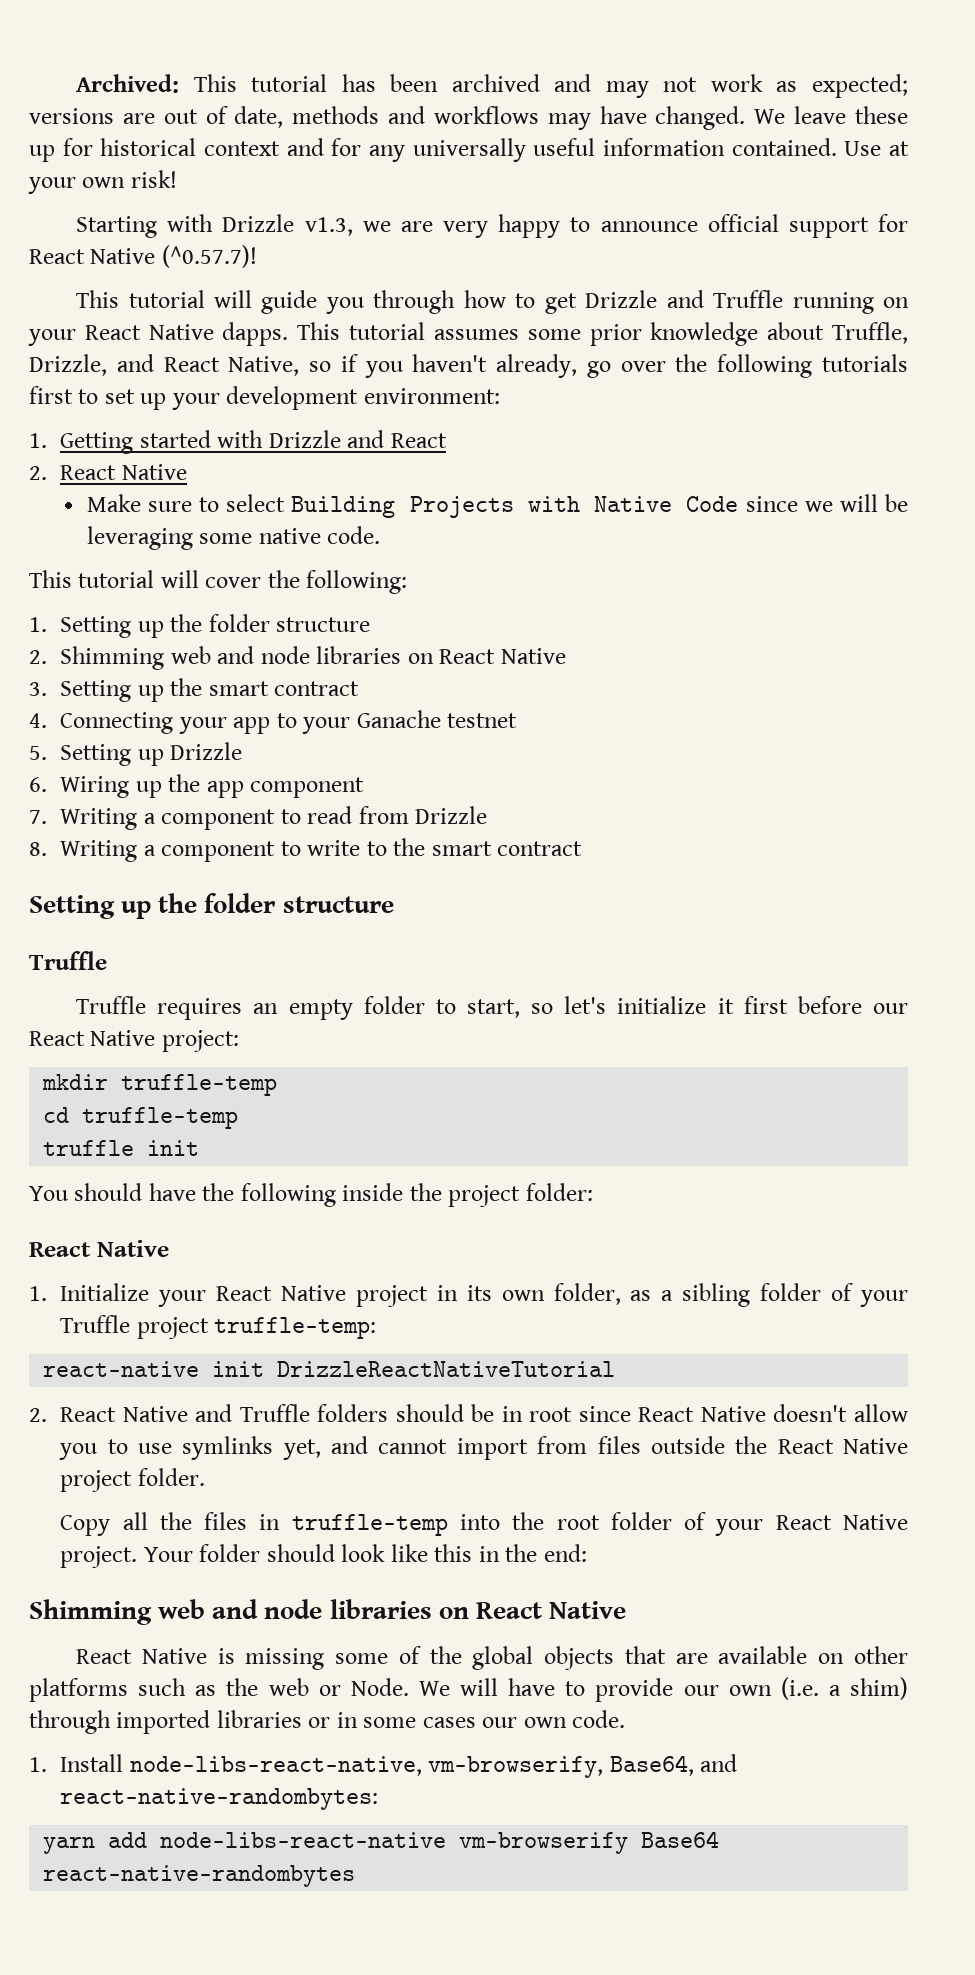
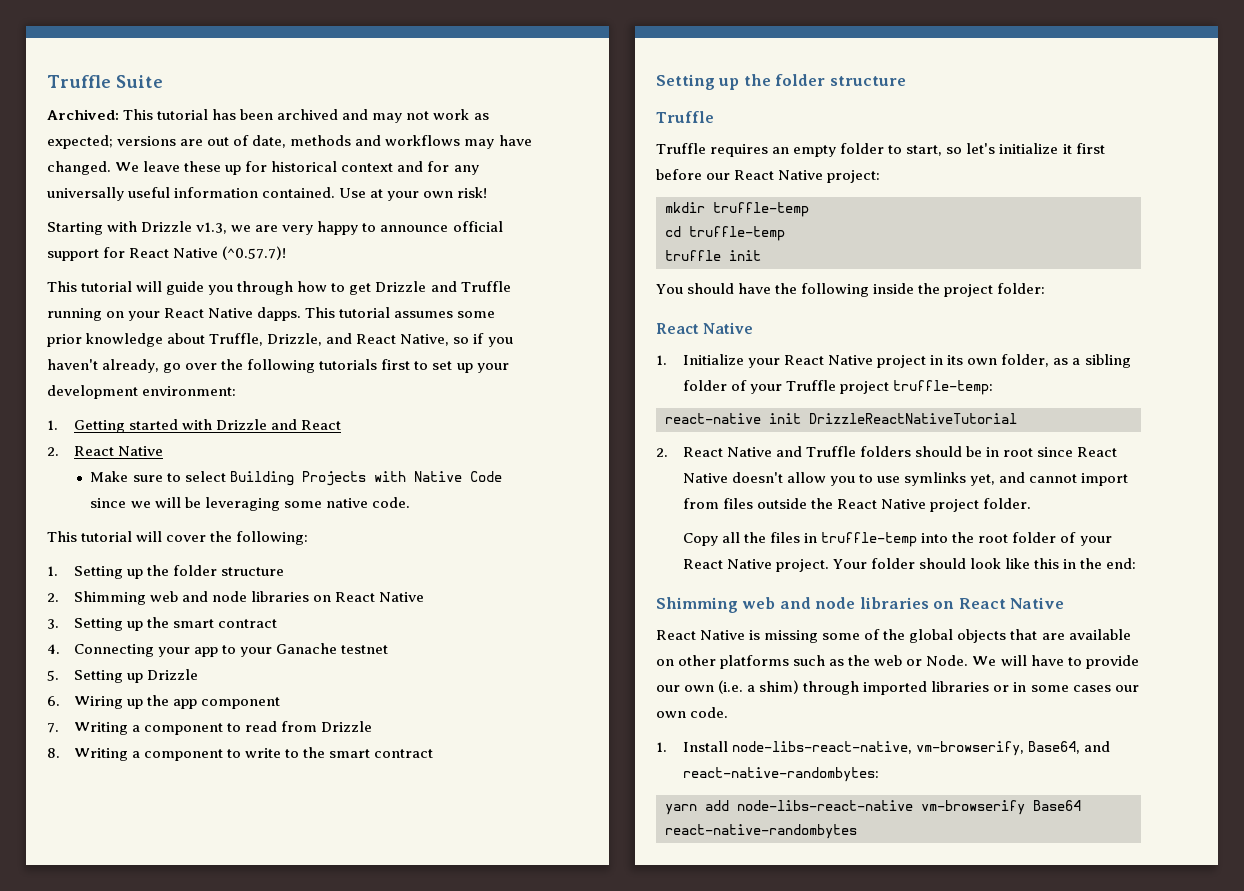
+ Truffle Suite

